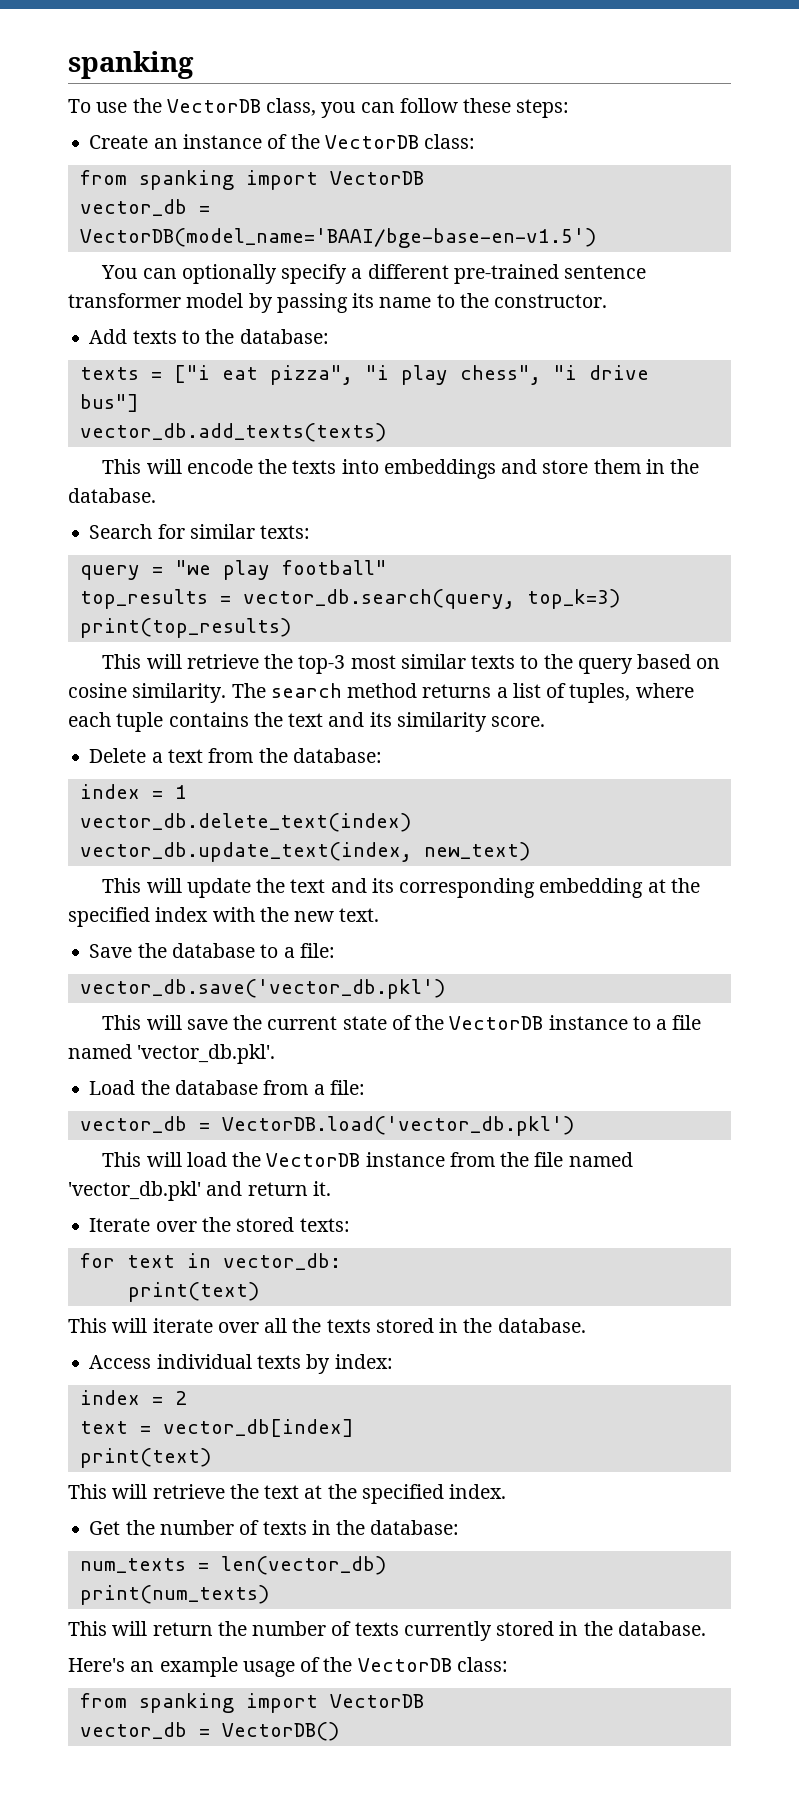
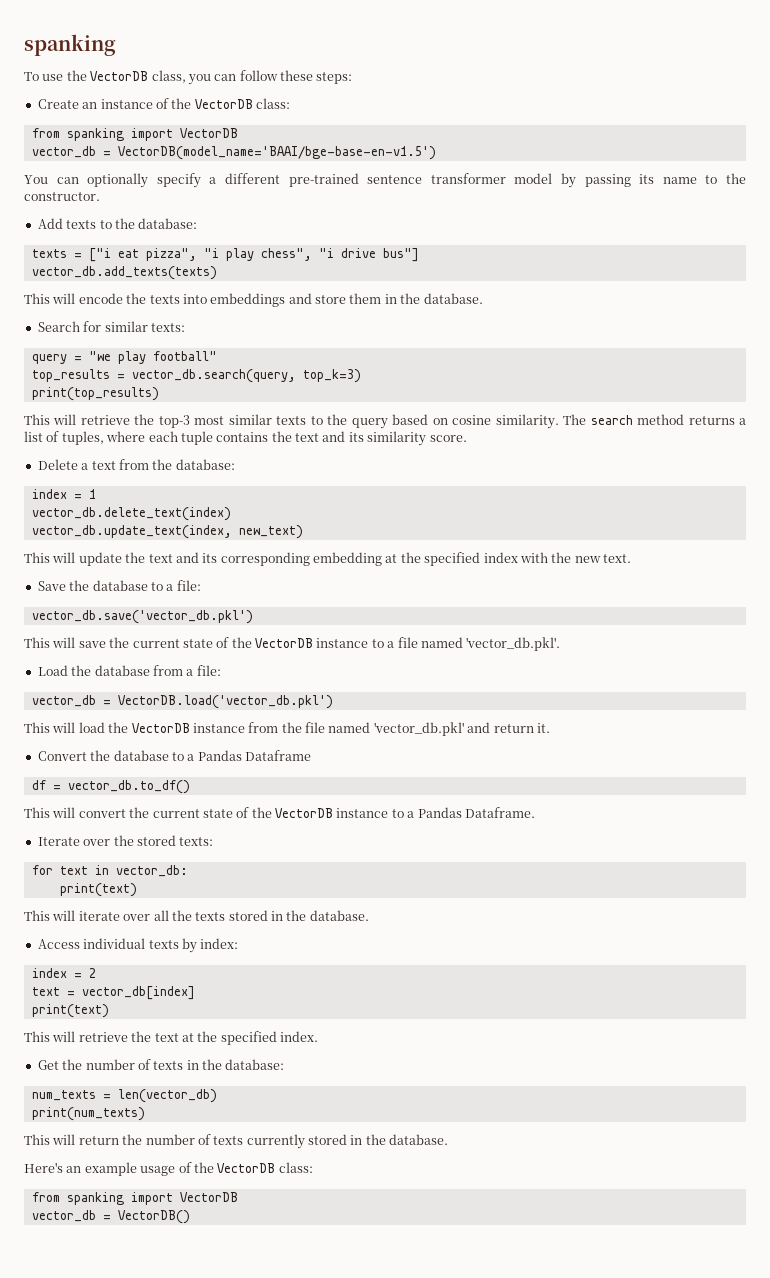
+ Convert the database to a Pandas Dataframe
+ df = vector_db.to_df()
+ This will convert the current state of the VectorDB instance to a Pandas Dataframe.

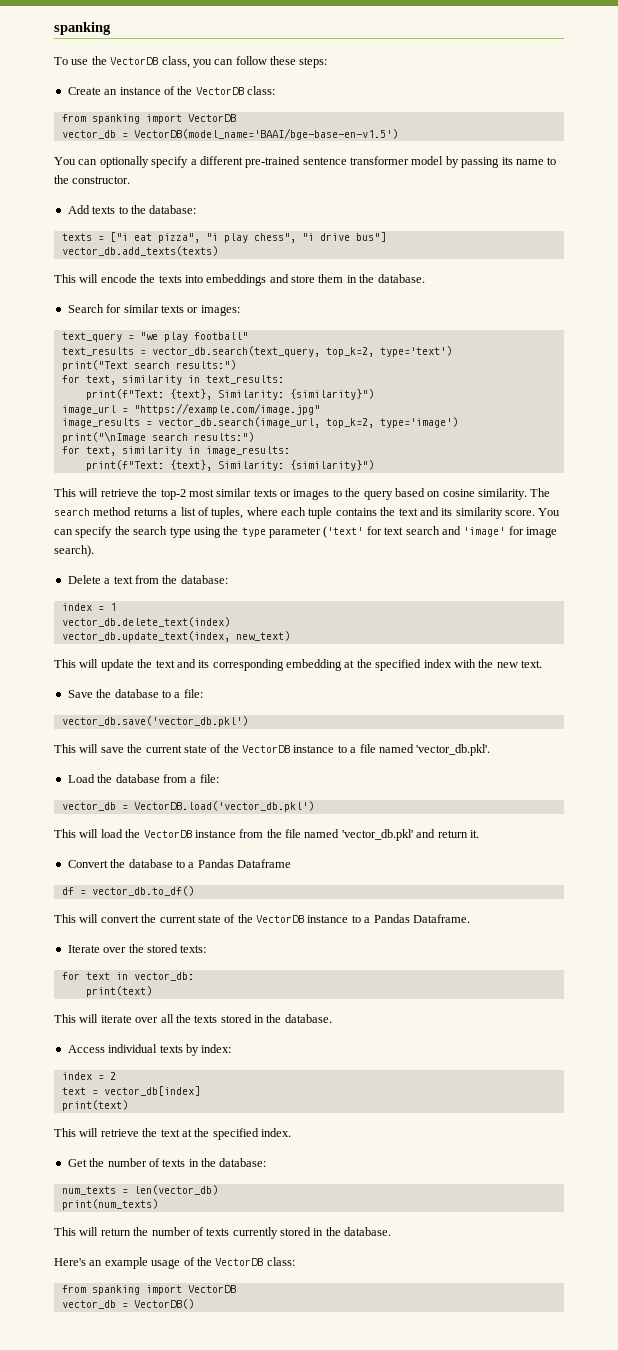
- Search for similar texts:
- query = "we play football"
+ Search for similar texts or images:
+ text_query = "we play football"
- top_results = vector_db.search(query, top_k=3)
- print(top_results)
- This will retrieve the top-3 most similar texts to the query based on cosine similarity.
+ text_results = vector_db.search(text_query, top_k=2, type='text')
+ print("Text search results:")
+ for text, similarity in text_results:
+ print(f"Text: {text}, Similarity: {similarity}")
+ image_url = "https://example.com/image.jpg"
+ image_results = vector_db.search(image_url, top_k=2, type='image')
+ print("\nImage search results:")
+ for text, similarity in image_results:
+ print(f"Text: {text}, Similarity: {similarity}")
+ This will retrieve the top-2 most similar texts or images to the query based on cosine similarity.
+ You can specify the search type using the type parameter ('text' for text search and 'image' for image search).

